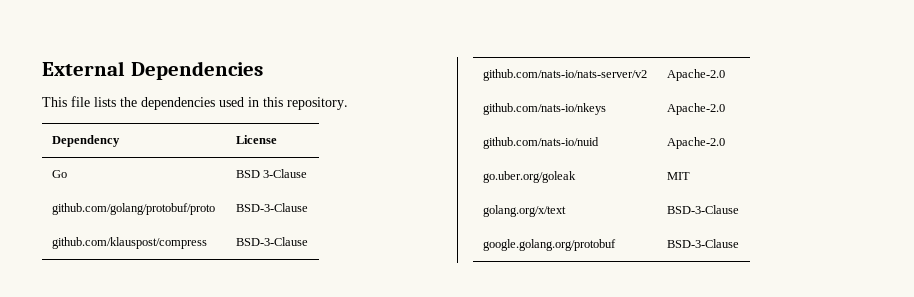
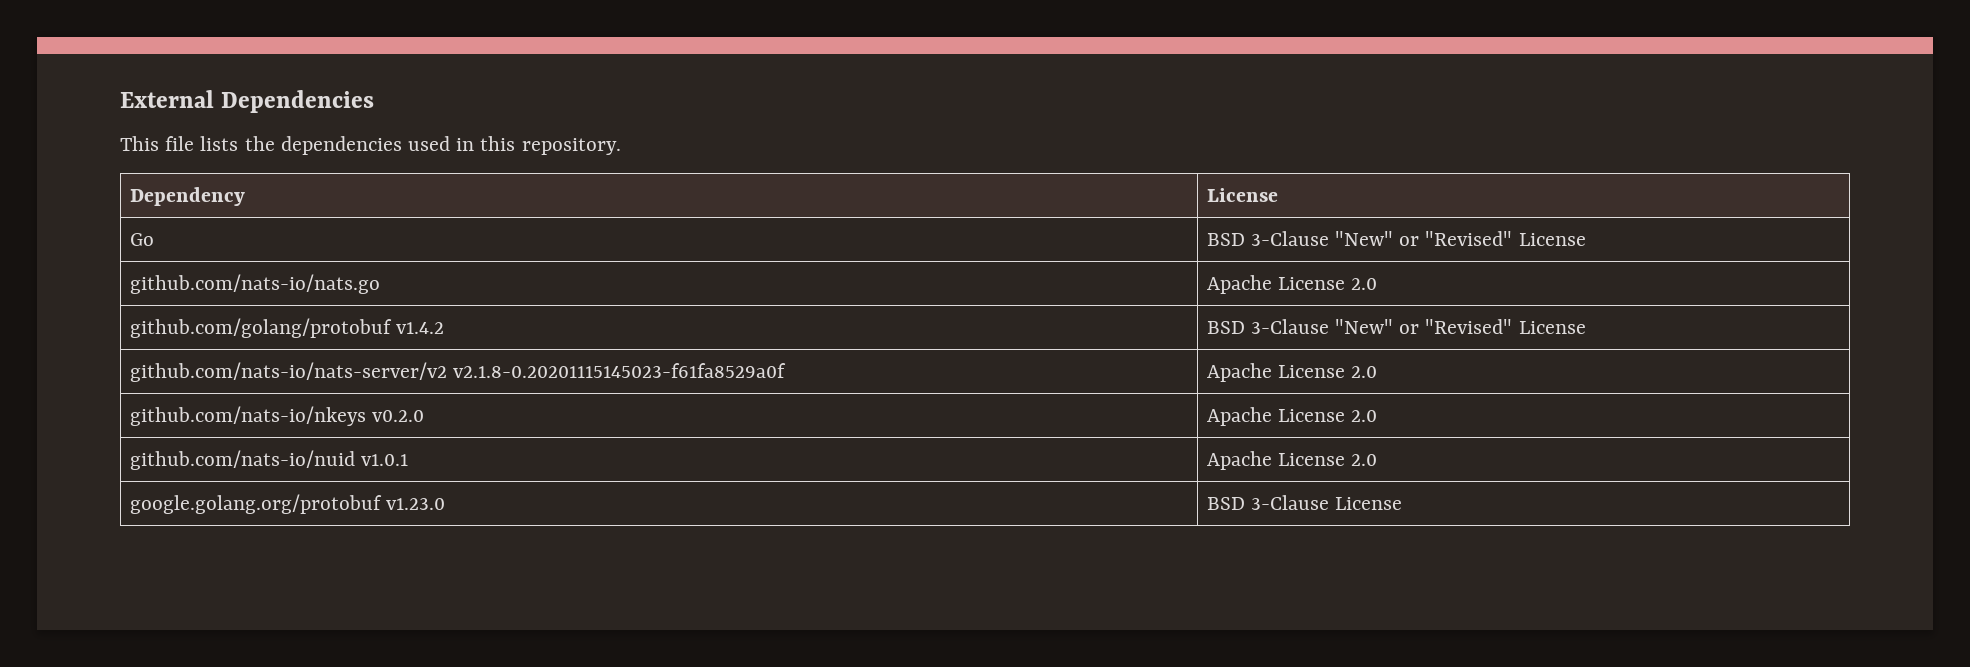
- Go | BSD 3-Clause
- github.com/golang/protobuf/proto | BSD-3-Clause
- github.com/klauspost/compress | BSD-3-Clause
- github.com/nats-io/nats-server/v2 | Apache-2.0
- github.com/nats-io/nkeys | Apache-2.0
- github.com/nats-io/nuid | Apache-2.0
- go.uber.org/goleak | MIT
- golang.org/x/text | BSD-3-Clause
- google.golang.org/protobuf | BSD-3-Clause
+ Go | BSD 3-Clause "New" or "Revised" License
+ github.com/nats-io/nats.go | Apache License 2.0
+ github.com/golang/protobuf v1.4.2 | BSD 3-Clause "New" or "Revised" License
+ github.com/nats-io/nats-server/v2 v2.1.8-0.20201115145023-f61fa8529a0f | Apache License 2.0
+ github.com/nats-io/nkeys v0.2.0 | Apache License 2.0
+ github.com/nats-io/nuid v1.0.1 | Apache License 2.0
+ google.golang.org/protobuf v1.23.0 | BSD 3-Clause License

